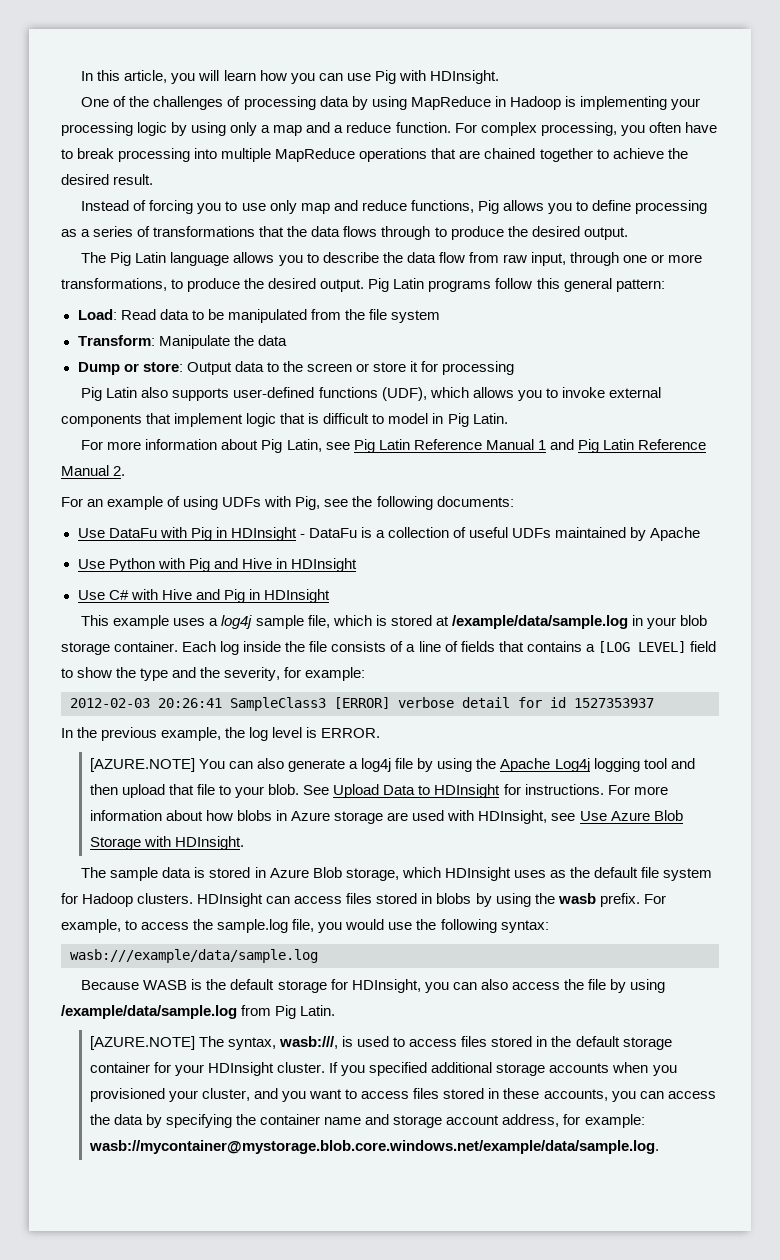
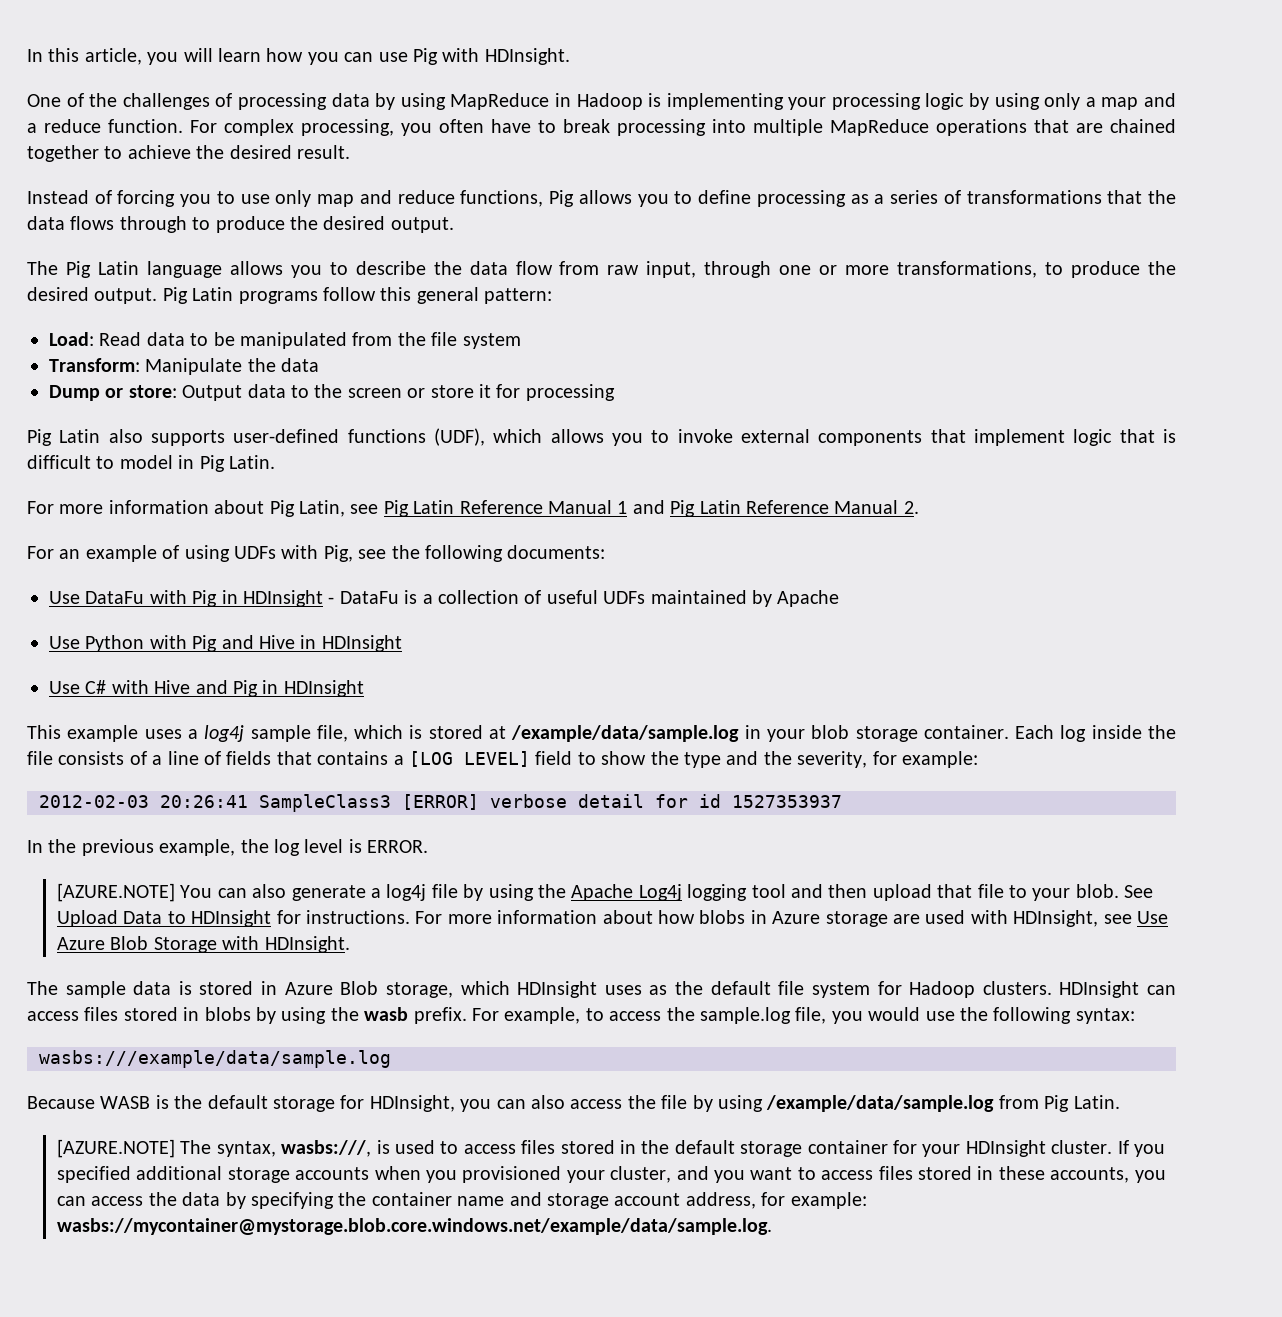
- wasb:///example/data/sample.log
+ wasbs:///example/data/sample.log
- [AZURE.NOTE] The syntax, wasb:///, is used to access files stored in the default storage container for your HDInsight cluster.
+ [AZURE.NOTE] The syntax, wasbs:///, is used to access files stored in the default storage container for your HDInsight cluster.
- If you specified additional storage accounts when you provisioned your cluster, and you want to access files stored in these accounts, you can access the data by specifying the container name and storage account address, for example: wasb://mycontainer@mystorage.blob.core.windows.net/example/data/sample.log.
+ If you specified additional storage accounts when you provisioned your cluster, and you want to access files stored in these accounts, you can access the data by specifying the container name and storage account address, for example: wasbs://mycontainer@mystorage.blob.core.windows.net/example/data/sample.log.

